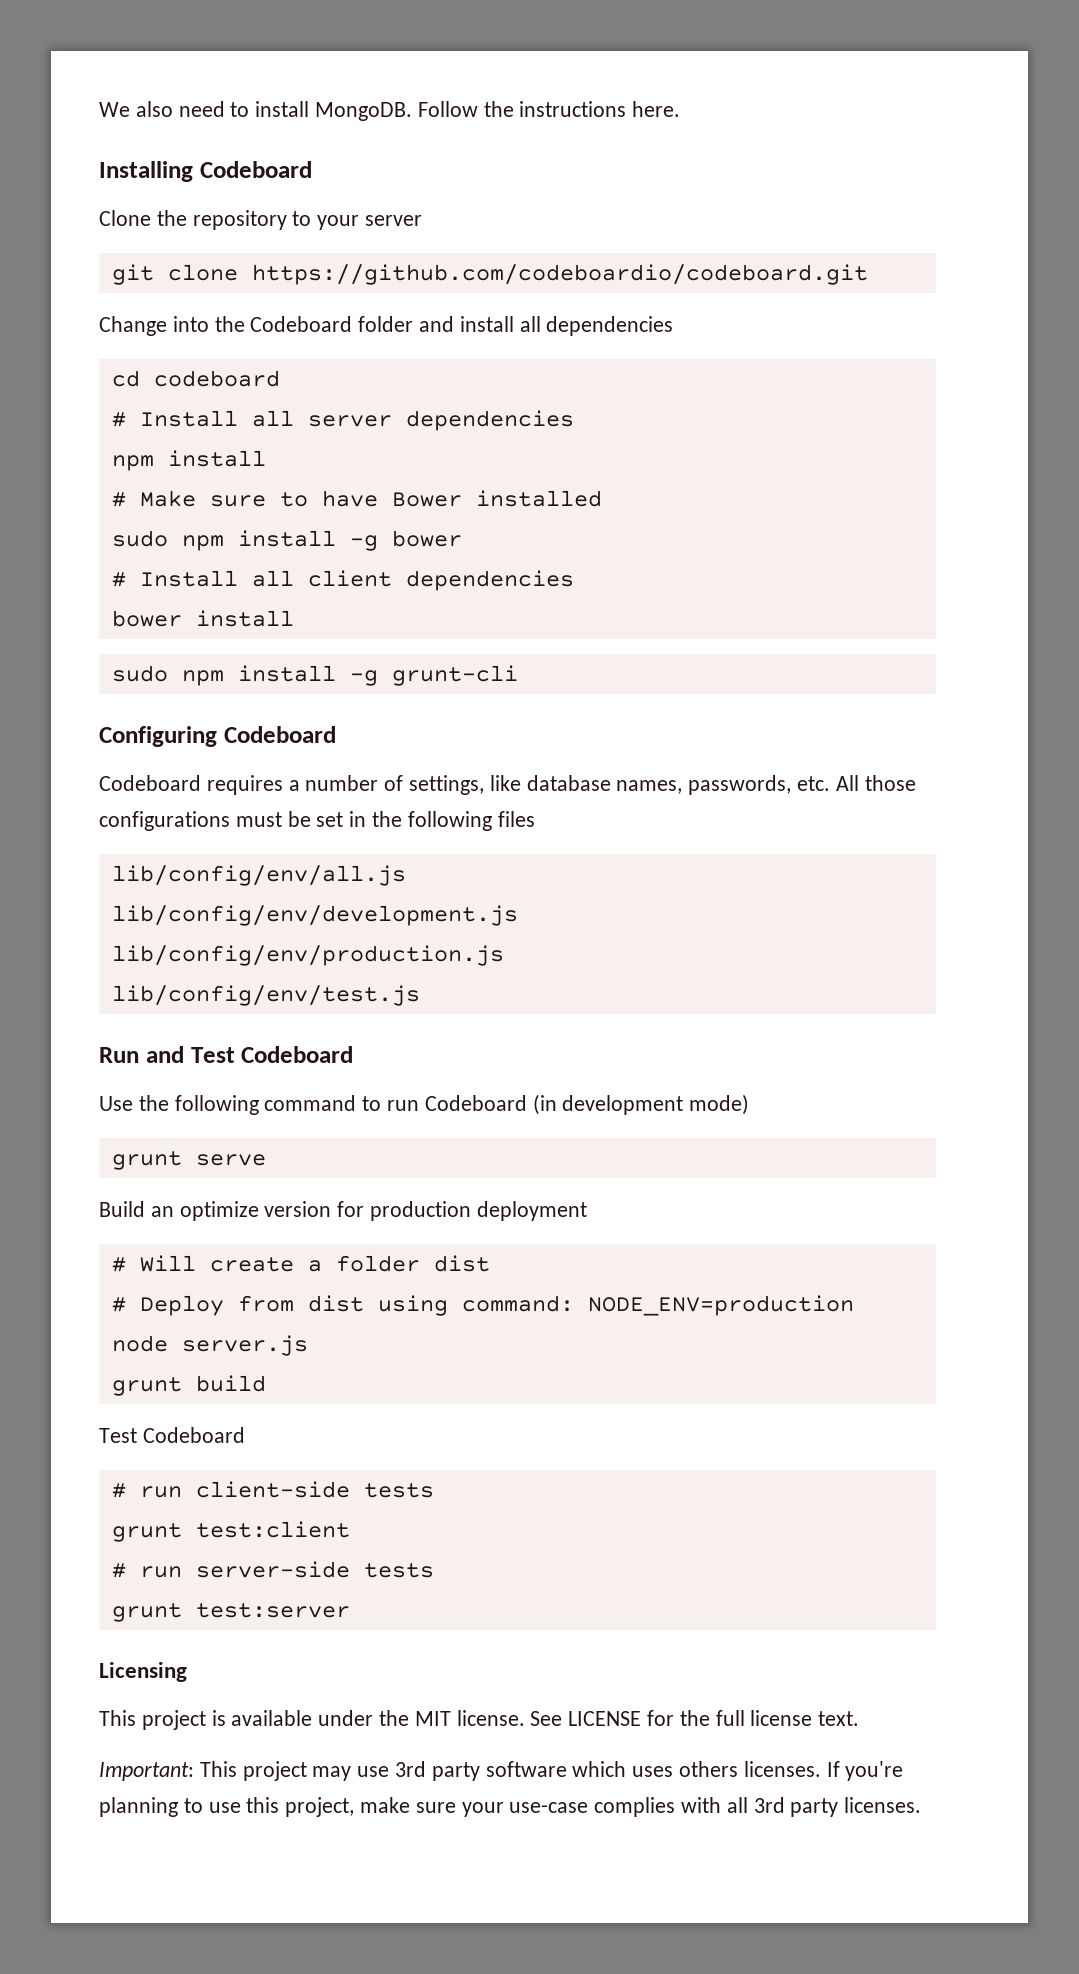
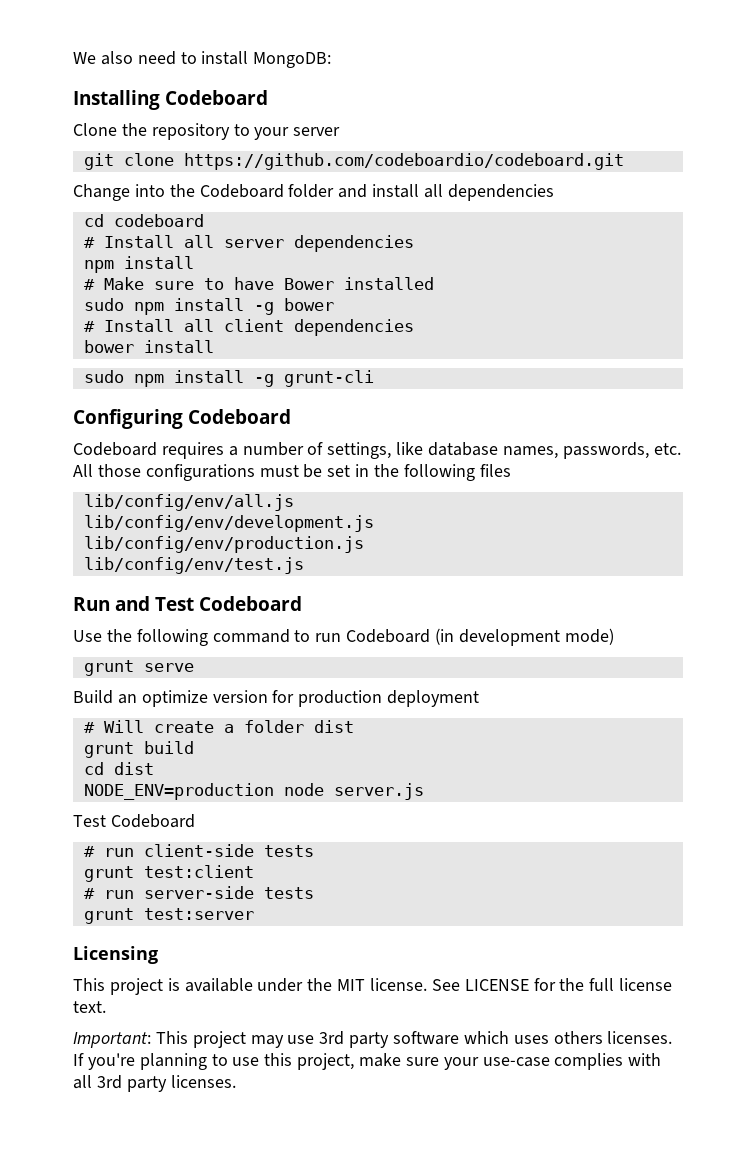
- We also need to install MongoDB. Follow the instructions here.
+ We also need to install MongoDB:
- # Deploy from dist using command: NODE_ENV=production node server.js
+ grunt build
+ cd dist
+ NODE_ENV=production node server.js
- grunt build

